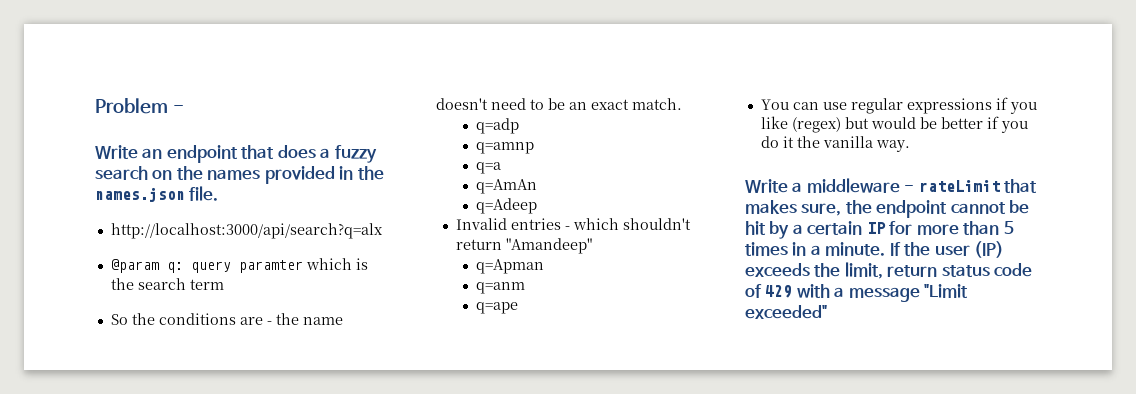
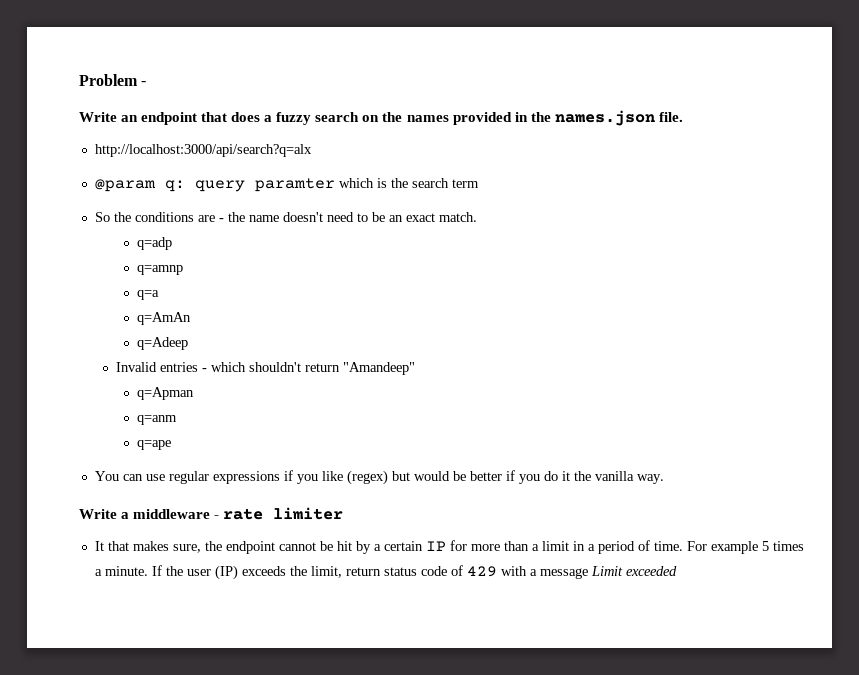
- Write a middleware - rateLimit that makes sure, the endpoint cannot be hit by a certain IP for more than 5 times in a minute.
+ Write a middleware - rate limiter
+ It that makes sure, the endpoint cannot be hit by a certain IP for more than a limit in a period of time. For example 5 times a minute.
- If the user (IP) exceeds the limit, return status code of 429 with a message "Limit exceeded"
+ If the user (IP) exceeds the limit, return status code of 429 with a message Limit exceeded

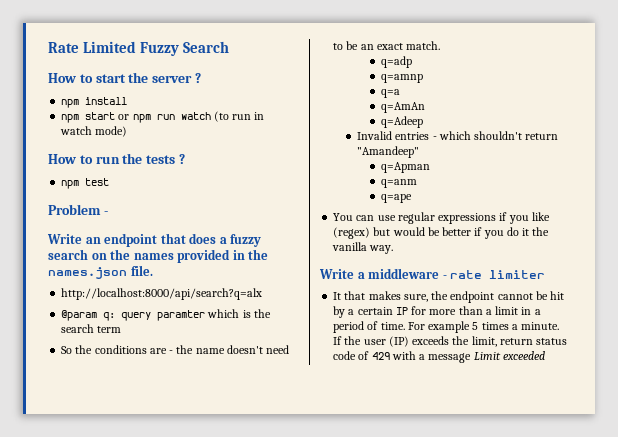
+ Rate Limited Fuzzy Search
+ How to start the server ?
+ npm install
+ npm start or npm run watch (to run in watch mode)
+ How to run the tests ?
+ npm test
- http://localhost:3000/api/search?q=alx
+ http://localhost:8000/api/search?q=alx

